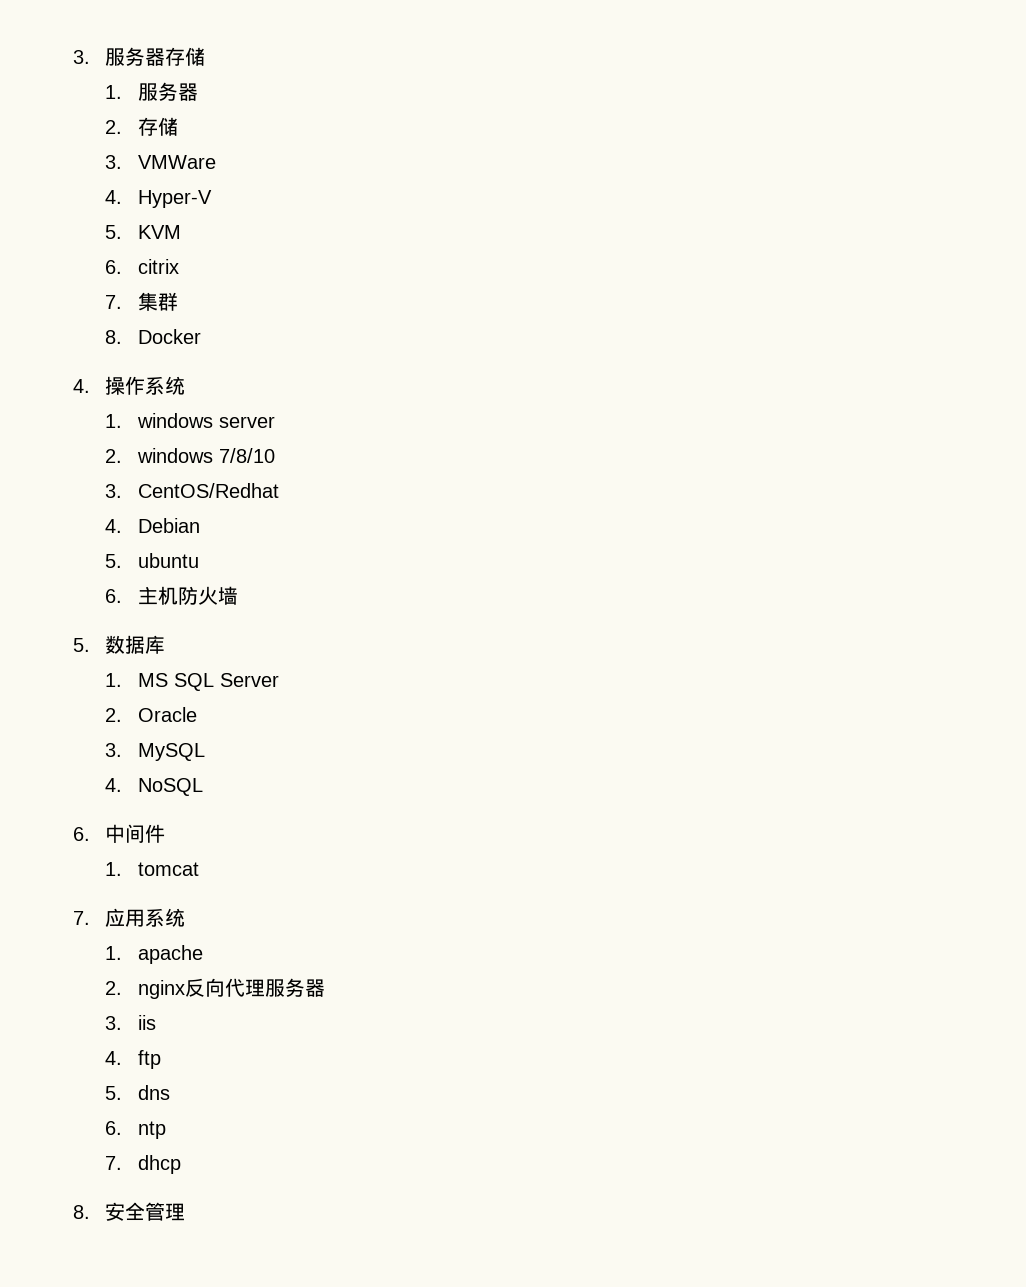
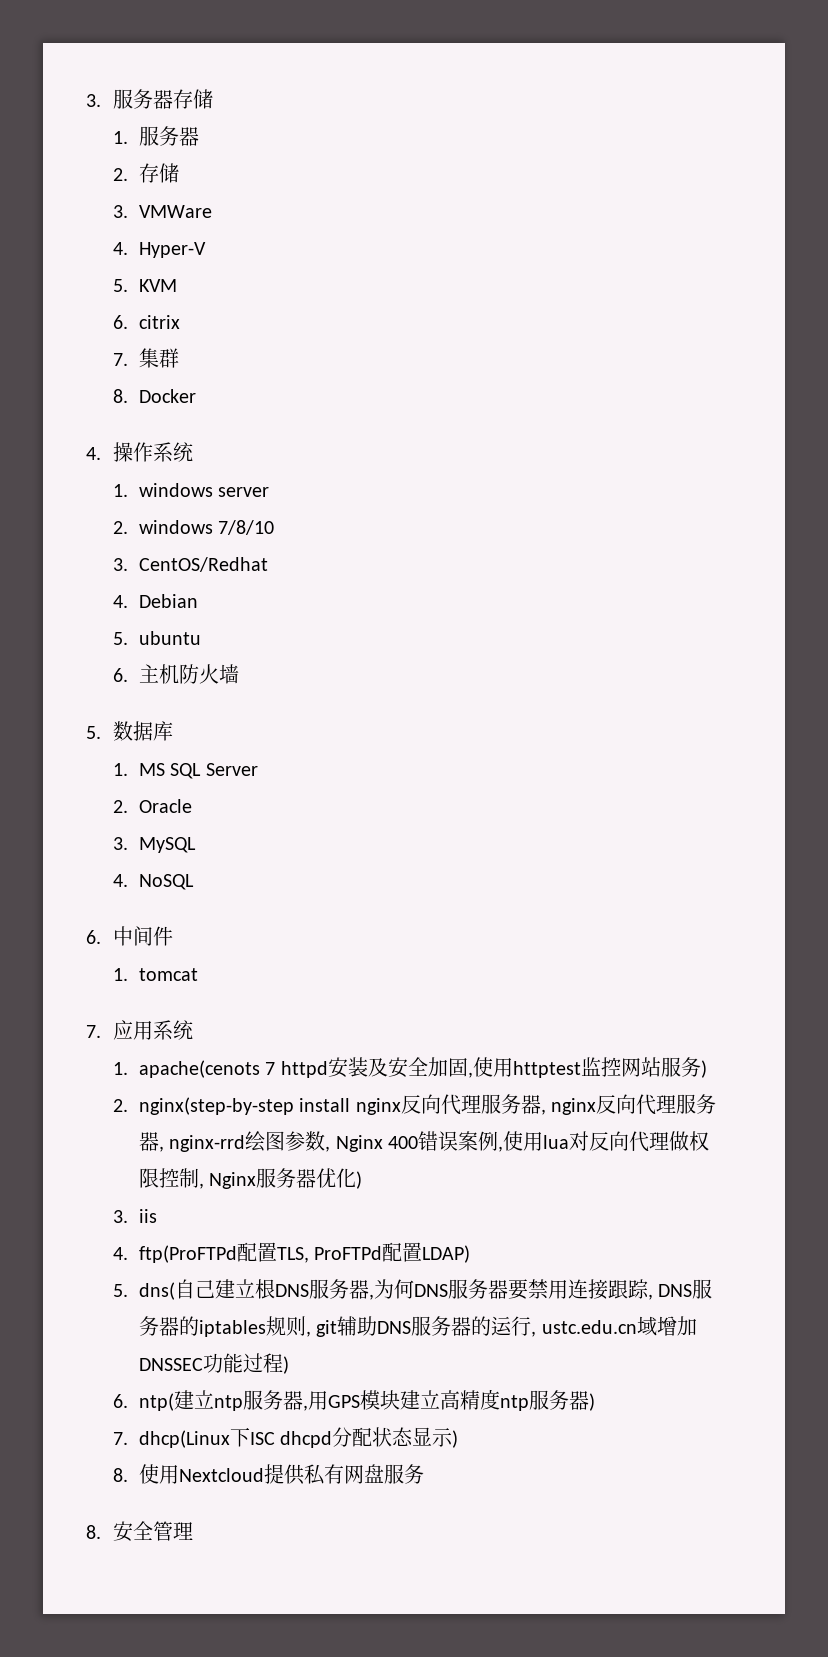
- 1. apache
- 2. nginx反向代理服务器
+ 1. apache(cenots 7 httpd安装及安全加固,使用httptest监控网站服务)
+ 2. nginx(step-by-step install nginx反向代理服务器, nginx反向代理服务器, nginx-rrd绘图参数, Nginx 400错误案例,使用lua对反向代理做权限控制, Nginx服务器优化)
  3. iis
- 4. ftp
- 5. dns
- 6. ntp
- 7. dhcp
+ 4. ftp(ProFTPd配置TLS, ProFTPd配置LDAP)
+ 5. dns(自己建立根DNS服务器,为何DNS服务器要禁用连接跟踪, DNS服务器的iptables规则, git辅助DNS服务器的运行, ustc.edu.cn域增加DNSSEC功能过程)
+ 6. ntp(建立ntp服务器,用GPS模块建立高精度ntp服务器)
+ 7. dhcp(Linux下ISC dhcpd分配状态显示)
+ 8.使用Nextcloud提供私有网盘服务

